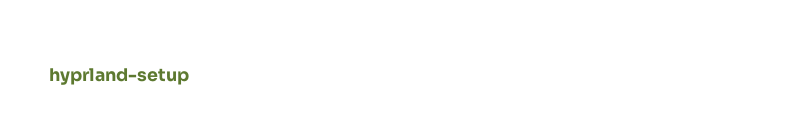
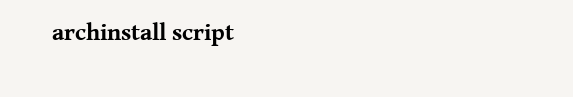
- hyprland-setup
+ archinstall script

